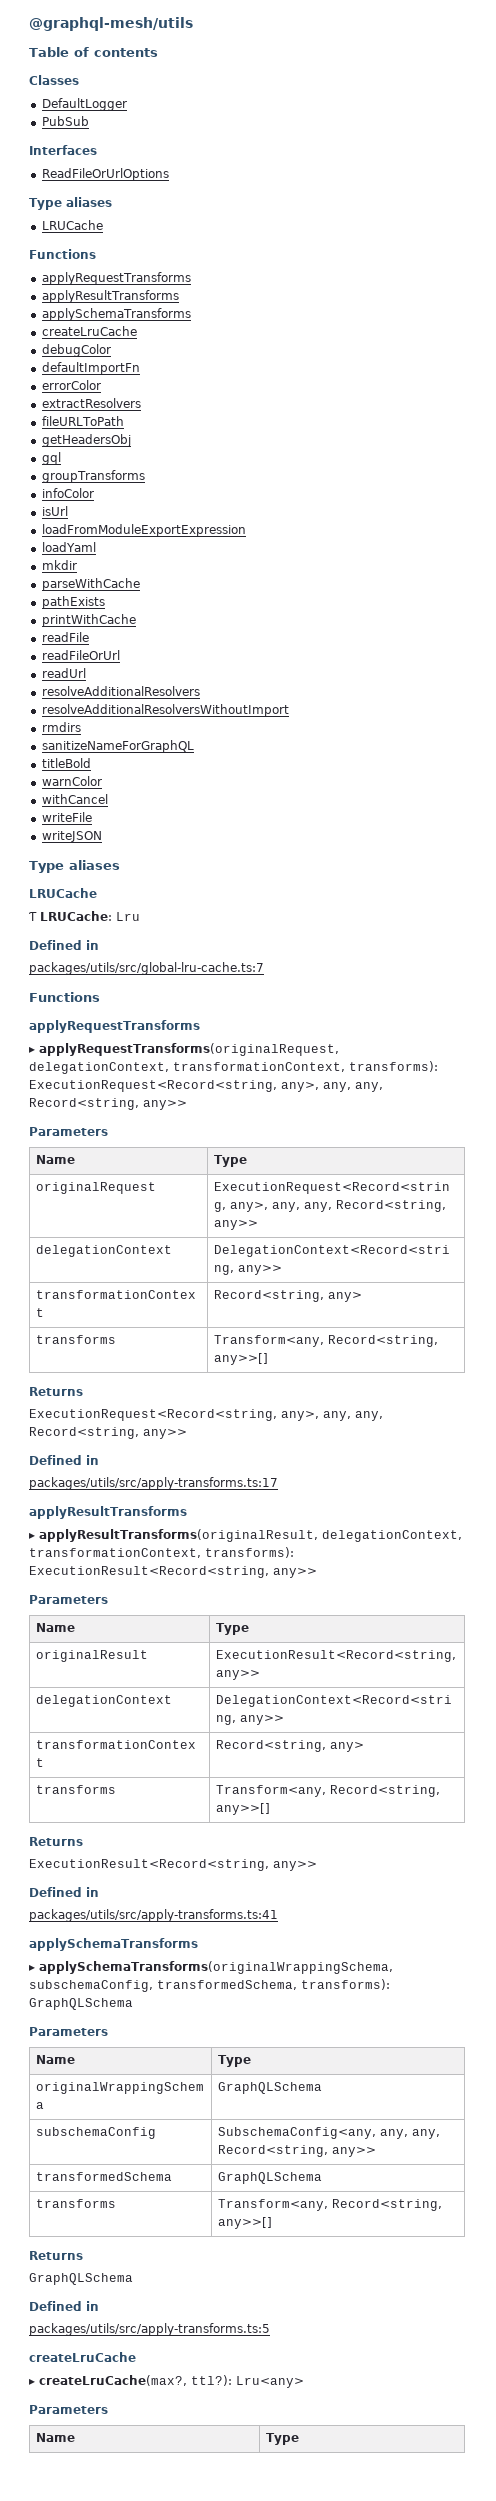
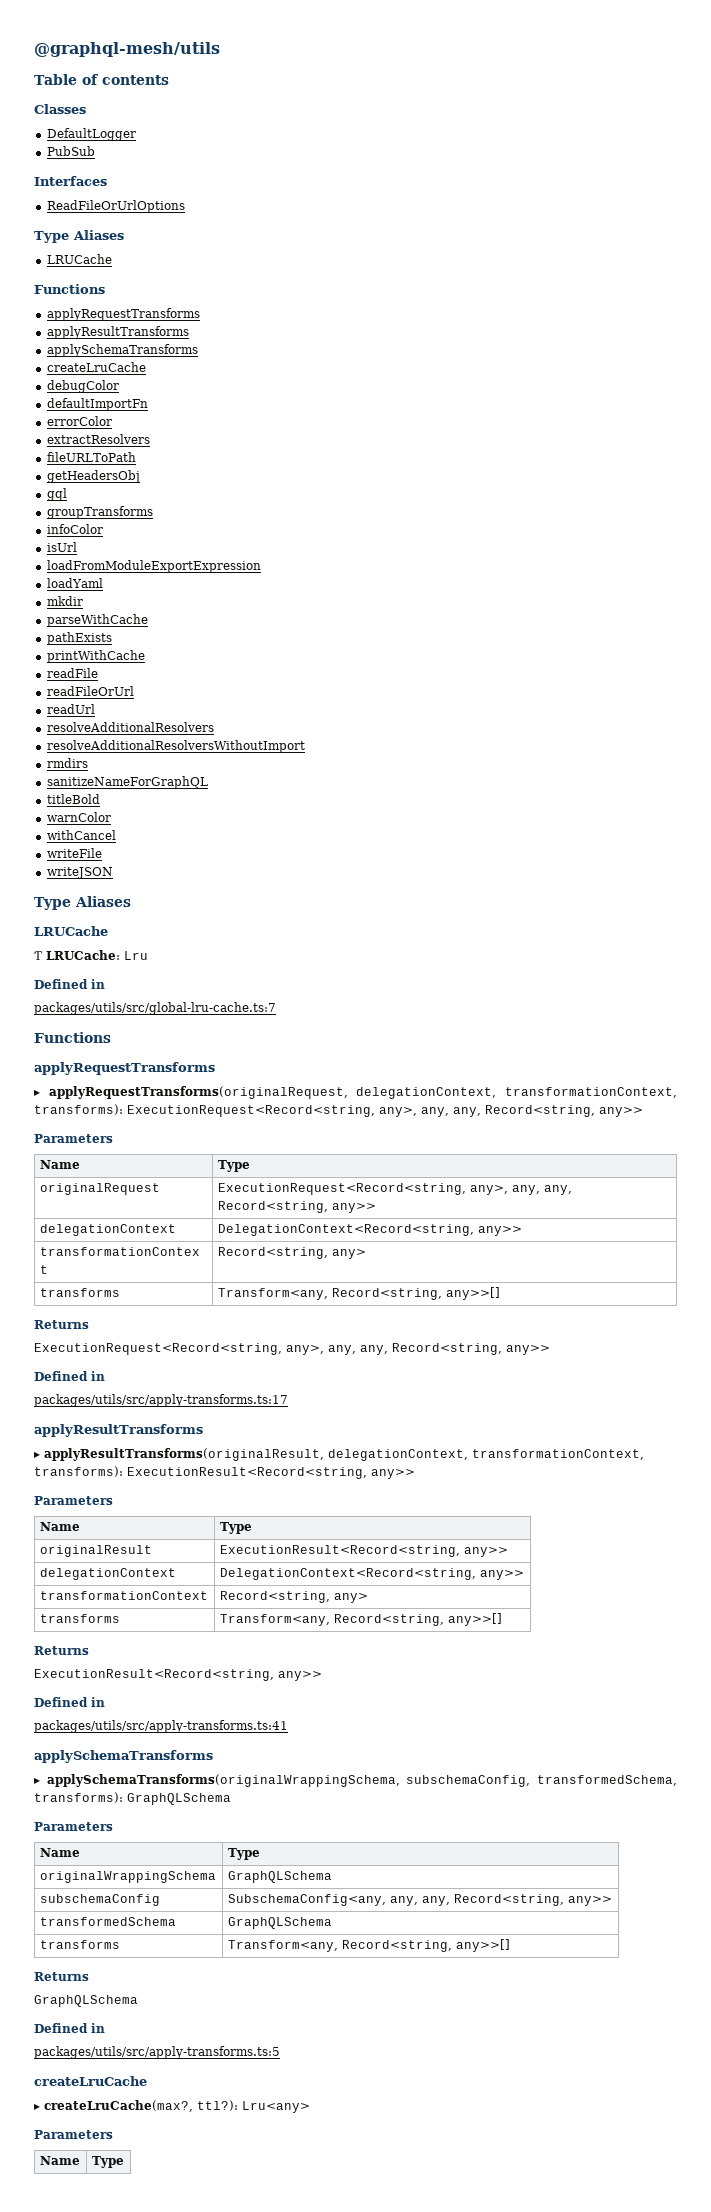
  ReadFileOrUrlOptions
- Type aliases
+ Type Aliases
  writeJSON
- Type aliases
+ Type Aliases

